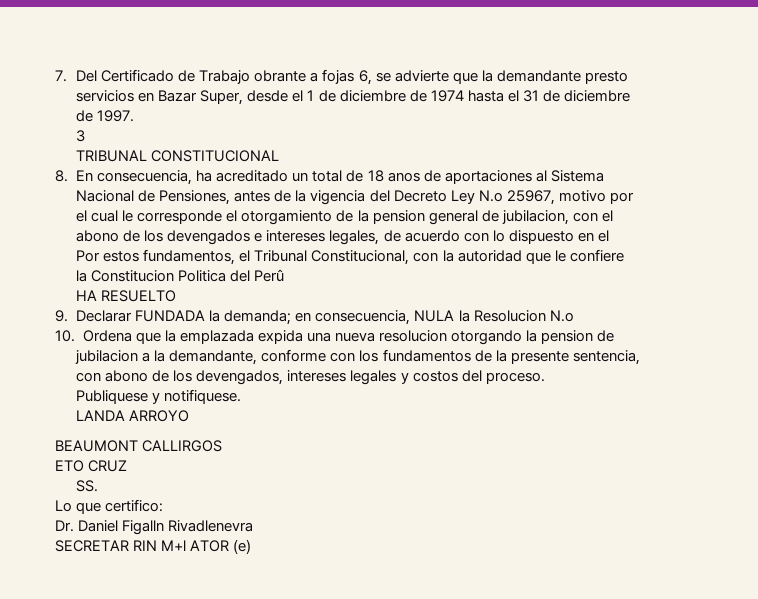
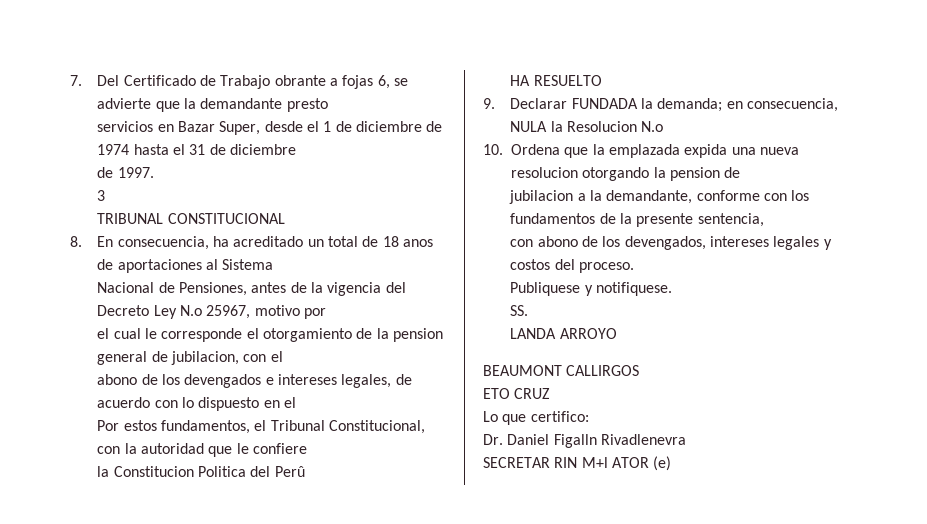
+ SS.
- SS.

